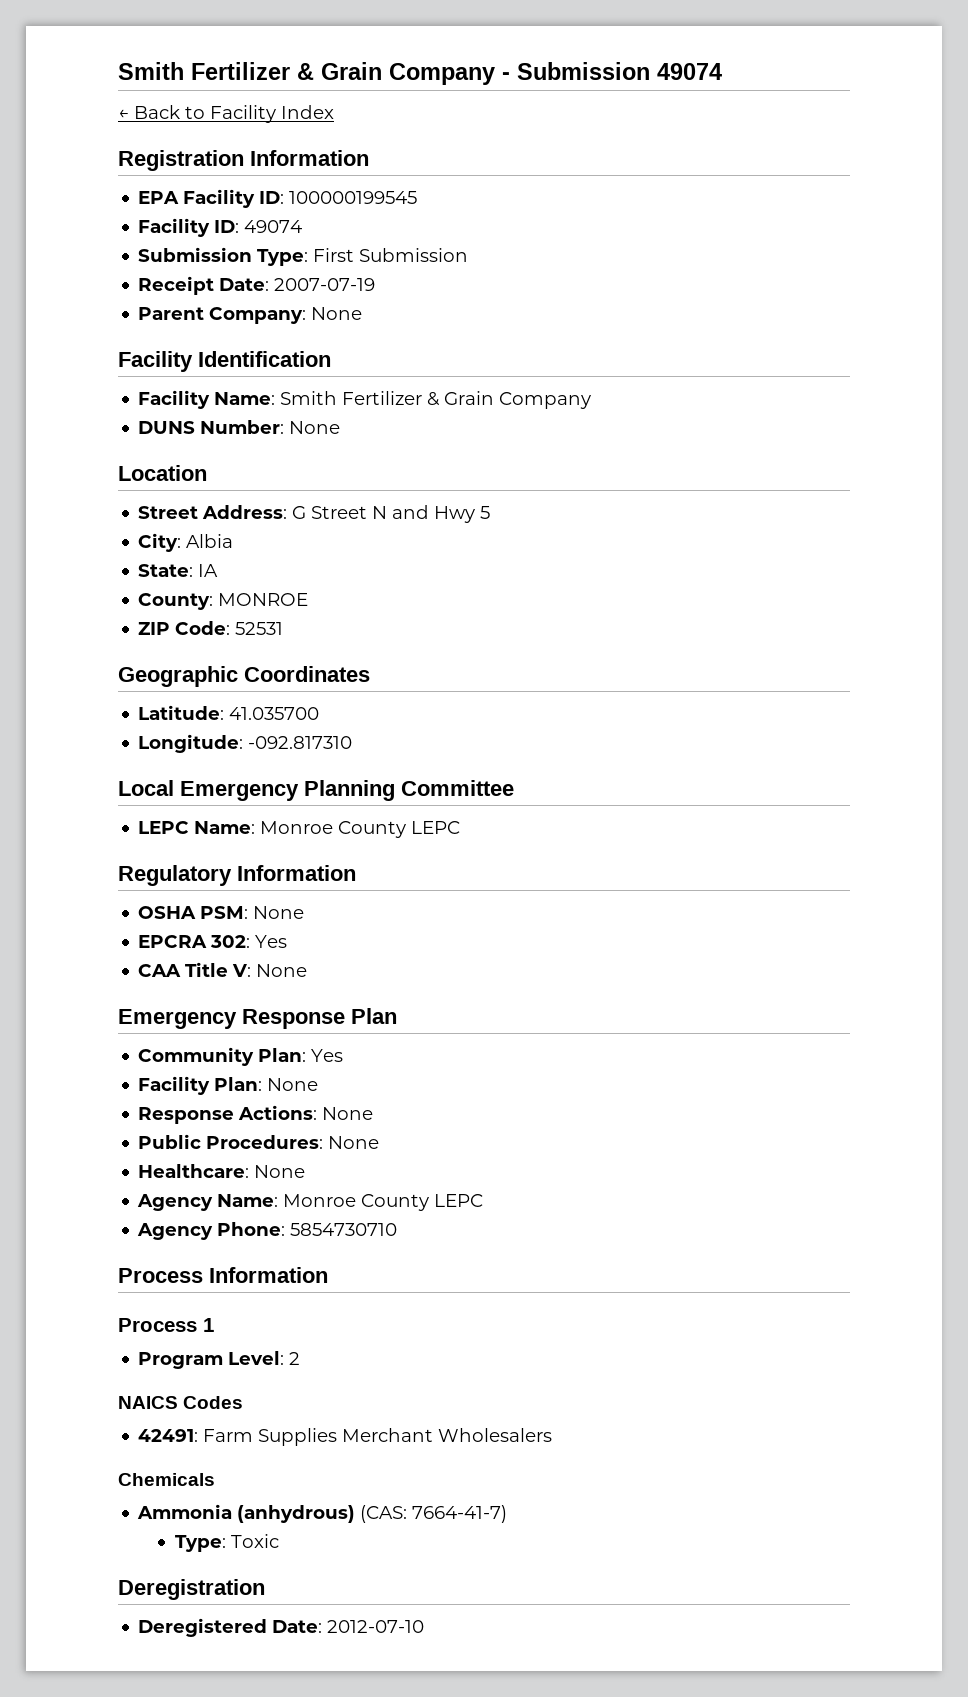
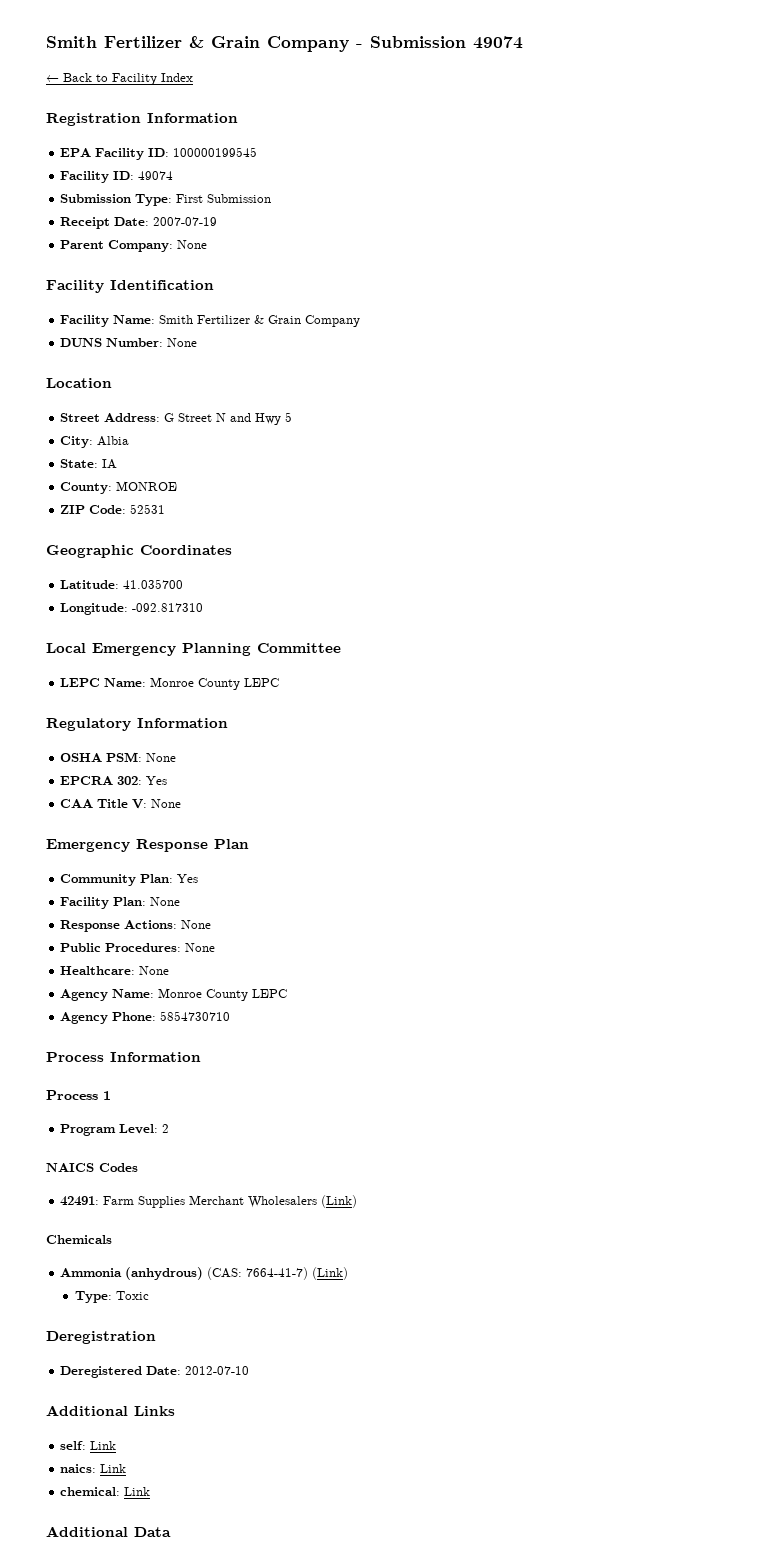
- 42491: Farm Supplies Merchant Wholesalers
+ 42491: Farm Supplies Merchant Wholesalers (Link)
- Ammonia (anhydrous) (CAS: 7664-41-7)
+ Ammonia (anhydrous) (CAS: 7664-41-7) (Link)
+ Additional Links
+ self: Link
+ naics: Link
+ chemical: Link
+ Additional Data

